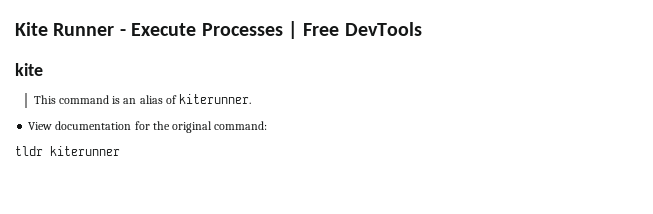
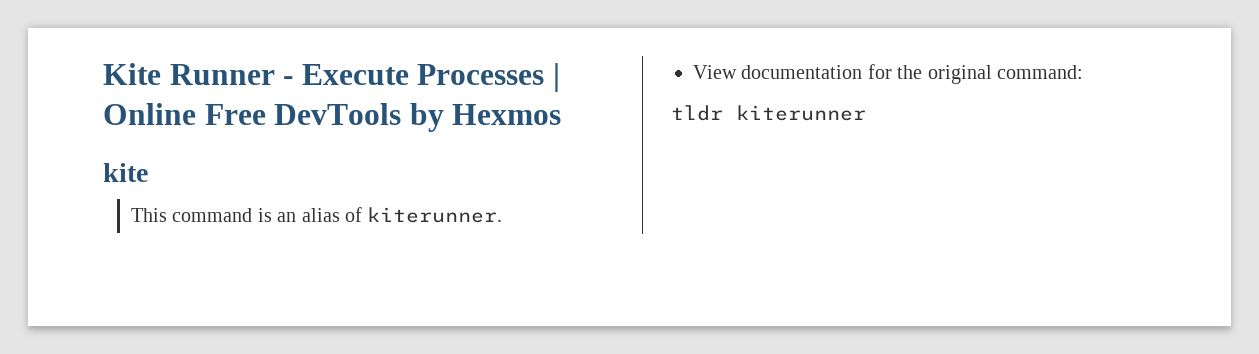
- Kite Runner - Execute Processes | Free DevTools
+ Kite Runner - Execute Processes | Online Free DevTools by Hexmos

